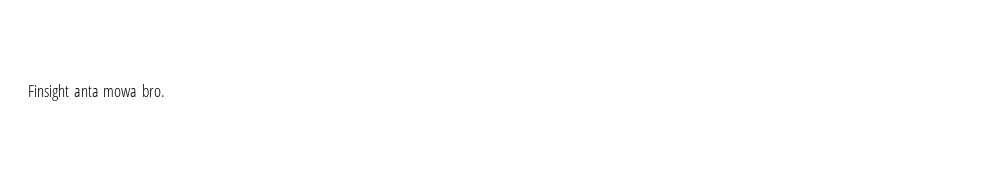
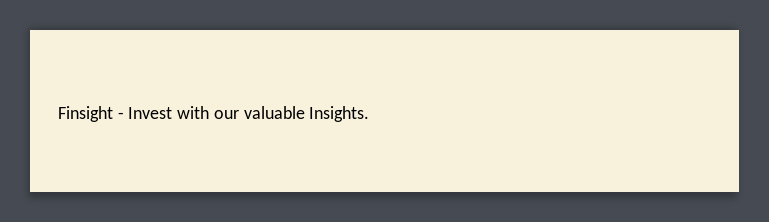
- Finsight anta mowa bro.
+ Finsight - Invest with our valuable Insights.

